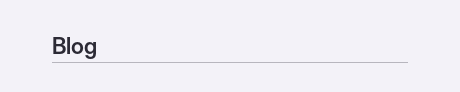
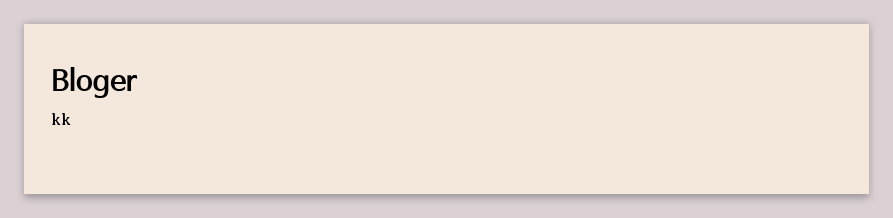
- Blog
+ Bloger
+ kk

